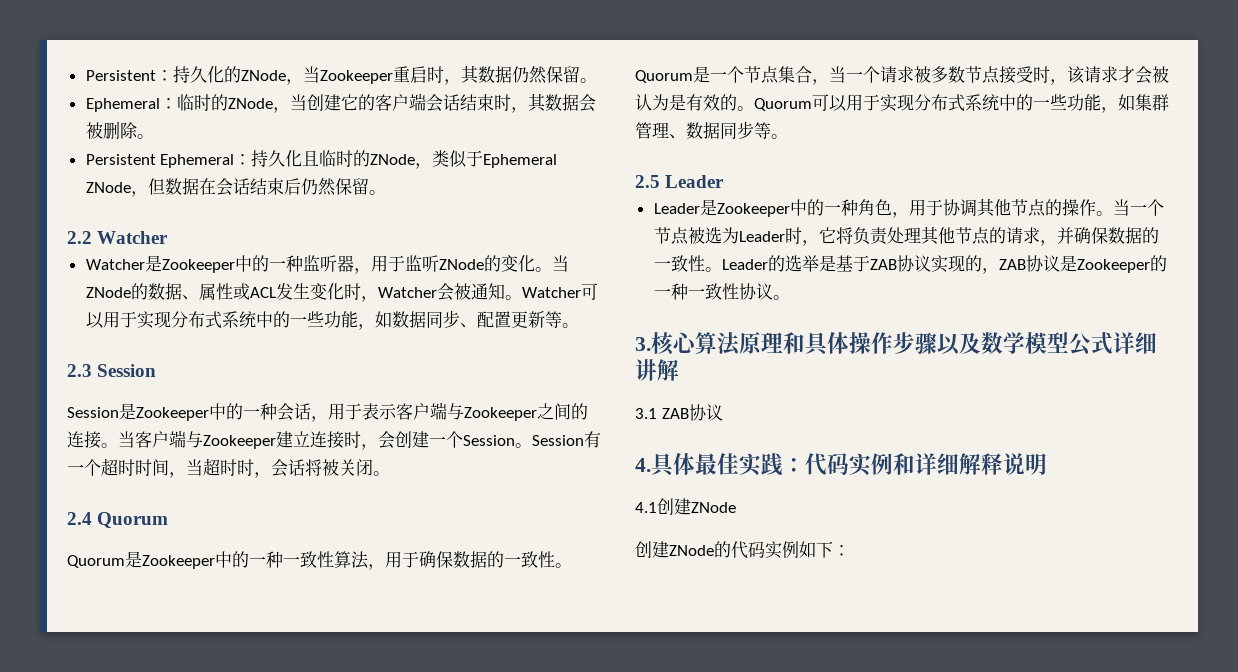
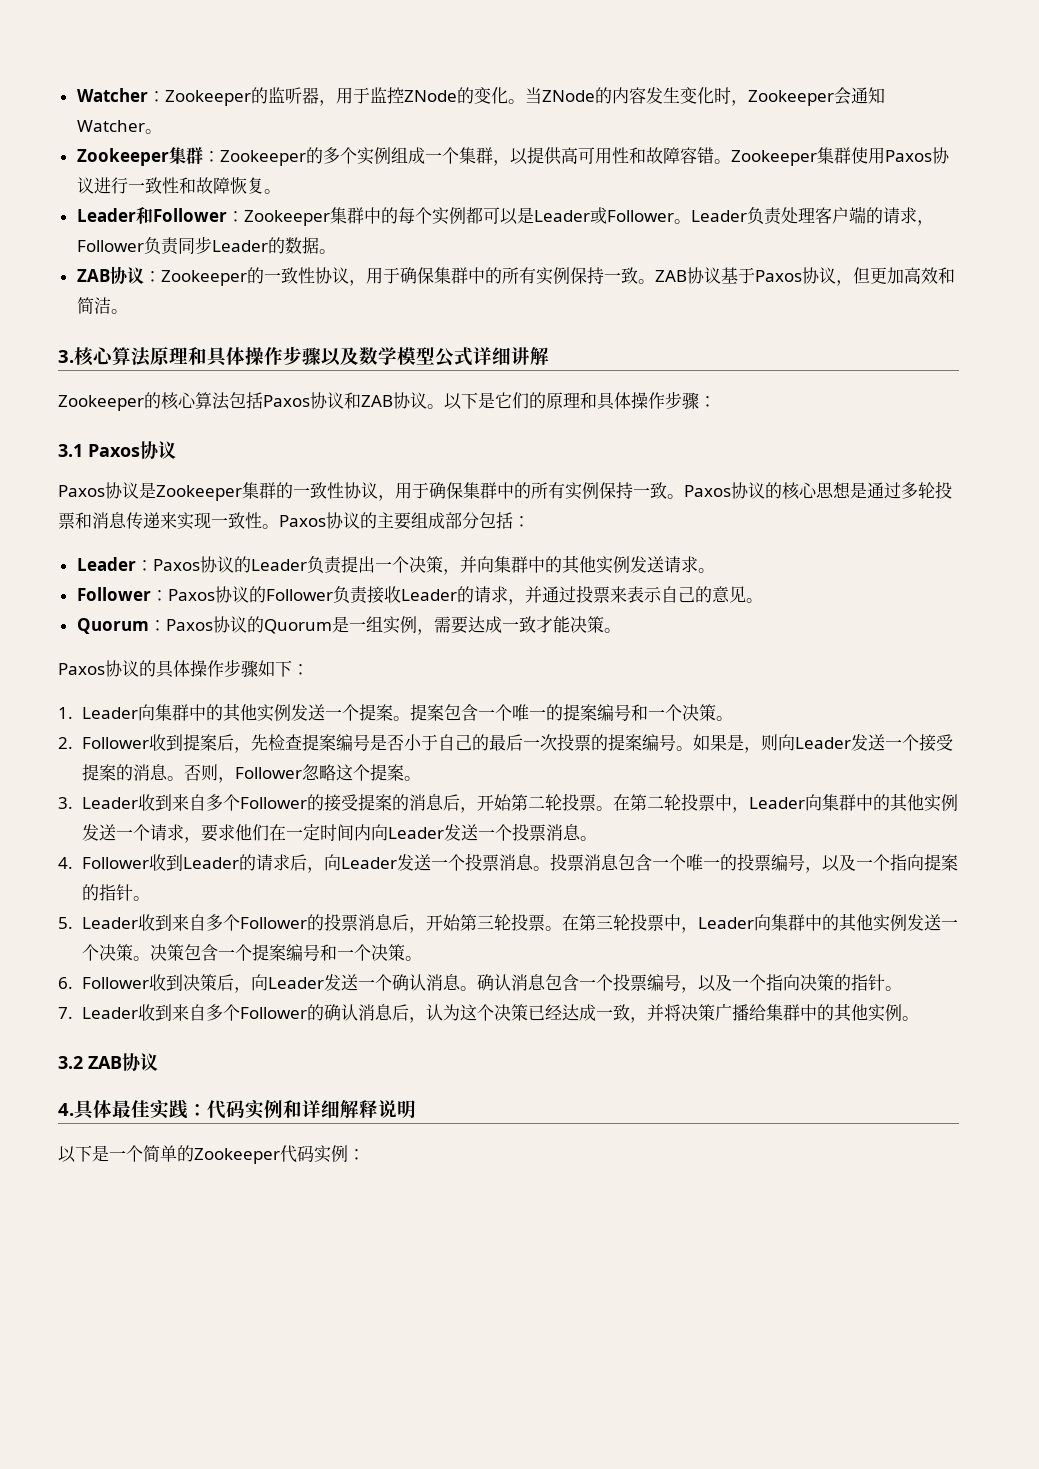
- Persistent：持久化的ZNode，当Zookeeper重启时，其数据仍然保留。
- Ephemeral：临时的ZNode，当创建它的客户端会话结束时，其数据会被删除。
- Persistent Ephemeral：持久化且临时的ZNode，类似于Ephemeral ZNode，但数据在会话结束后仍然保留。
- 2.2 Watcher
- Watcher是Zookeeper中的一种监听器，用于监听ZNode的变化。
+ Watcher：Zookeeper的监听器，用于监控ZNode的变化。
- 当ZNode的数据、属性或ACL发生变化时，Watcher会被通知。Watcher可以用于实现分布式系统中的一些功能，如数据同步、配置更新等。
- 2.3 Session
- Session是Zookeeper中的一种会话，用于表示客户端与Zookeeper之间的连接。当客户端与Zookeeper建立连接时，会创建一个Session。Session有一个超时时间，当超时时，会话将被关闭。
- 2.4 Quorum
- Quorum是Zookeeper中的一种一致性算法，用于确保数据的一致性。Quorum是一个节点集合，当一个请求被多数节点接受时，该请求才会被认为是有效的。Quorum可以用于实现分布式系统中的一些功能，如集群管理、数据同步等。
- 2.5 Leader
- Leader是Zookeeper中的一种角色，用于协调其他节点的操作。当一个节点被选为Leader时，它将负责处理其他节点的请求，并确保数据的一致性。Leader的选举是基于ZAB协议实现的，ZAB协议是Zookeeper的一种一致性协议。
+ 当ZNode的内容发生变化时，Zookeeper会通知Watcher。
+ Zookeeper集群：Zookeeper的多个实例组成一个集群，以提供高可用性和故障容错。Zookeeper集群使用Paxos协议进行一致性和故障恢复。
+ Leader和Follower：Zookeeper集群中的每个实例都可以是Leader或Follower。Leader负责处理客户端的请求，Follower负责同步Leader的数据。
+ ZAB协议：Zookeeper的一致性协议，用于确保集群中的所有实例保持一致。ZAB协议基于Paxos协议，但更加高效和简洁。
- 3.1 ZAB协议
+ Zookeeper的核心算法包括Paxos协议和ZAB协议。以下是它们的原理和具体操作步骤：
+ 3.1 Paxos协议
+ Paxos协议是Zookeeper集群的一致性协议，用于确保集群中的所有实例保持一致。Paxos协议的核心思想是通过多轮投票和消息传递来实现一致性。Paxos协议的主要组成部分包括：
+ Leader：Paxos协议的Leader负责提出一个决策，并向集群中的其他实例发送请求。
+ Follower：Paxos协议的Follower负责接收Leader的请求，并通过投票来表示自己的意见。
+ Quorum：Paxos协议的Quorum是一组实例，需要达成一致才能决策。
+ Paxos协议的具体操作步骤如下：
+ 1. Leader向集群中的其他实例发送一个提案。提案包含一个唯一的提案编号和一个决策。
+ 2. Follower收到提案后，先检查提案编号是否小于自己的最后一次投票的提案编号。如果是，则向Leader发送一个接受提案的消息。否则，Follower忽略这个提案。
+ 3. Leader收到来自多个Follower的接受提案的消息后，开始第二轮投票。在第二轮投票中，Leader向集群中的其他实例发送一个请求，要求他们在一定时间内向Leader发送一个投票消息。
+ 4. Follower收到Leader的请求后，向Leader发送一个投票消息。投票消息包含一个唯一的投票编号，以及一个指向提案的指针。
+ 5. Leader收到来自多个Follower的投票消息后，开始第三轮投票。在第三轮投票中，Leader向集群中的其他实例发送一个决策。决策包含一个提案编号和一个决策。
+ 6. Follower收到决策后，向Leader发送一个确认消息。确认消息包含一个投票编号，以及一个指向决策的指针。
+ 7. Leader收到来自多个Follower的确认消息后，认为这个决策已经达成一致，并将决策广播给集群中的其他实例。
+ 3.2 ZAB协议
- 4.1创建ZNode
- 创建ZNode的代码实例如下：
+ 以下是一个简单的Zookeeper代码实例：

